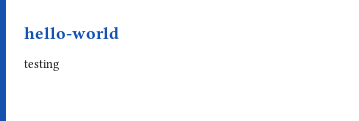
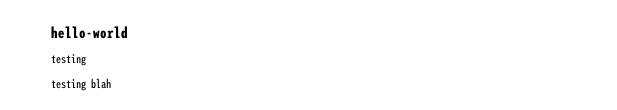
+ testing blah

